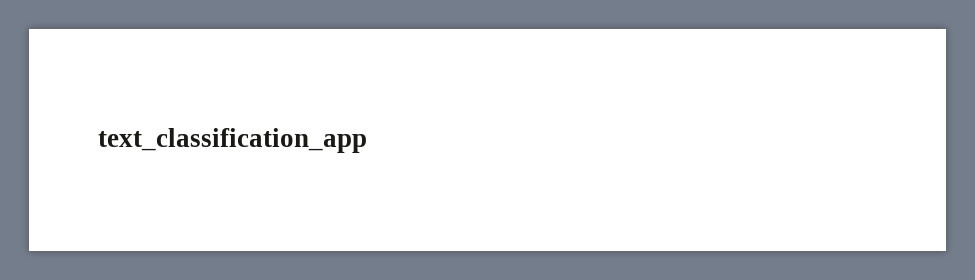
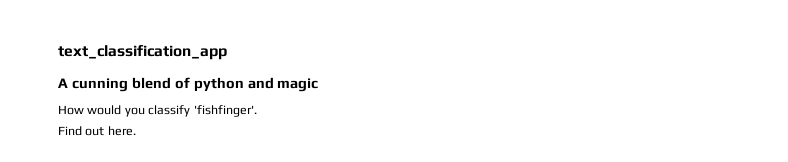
+ A cunning blend of python and magic
+ How would you classify 'fishfinger'.
+ Find out here.

